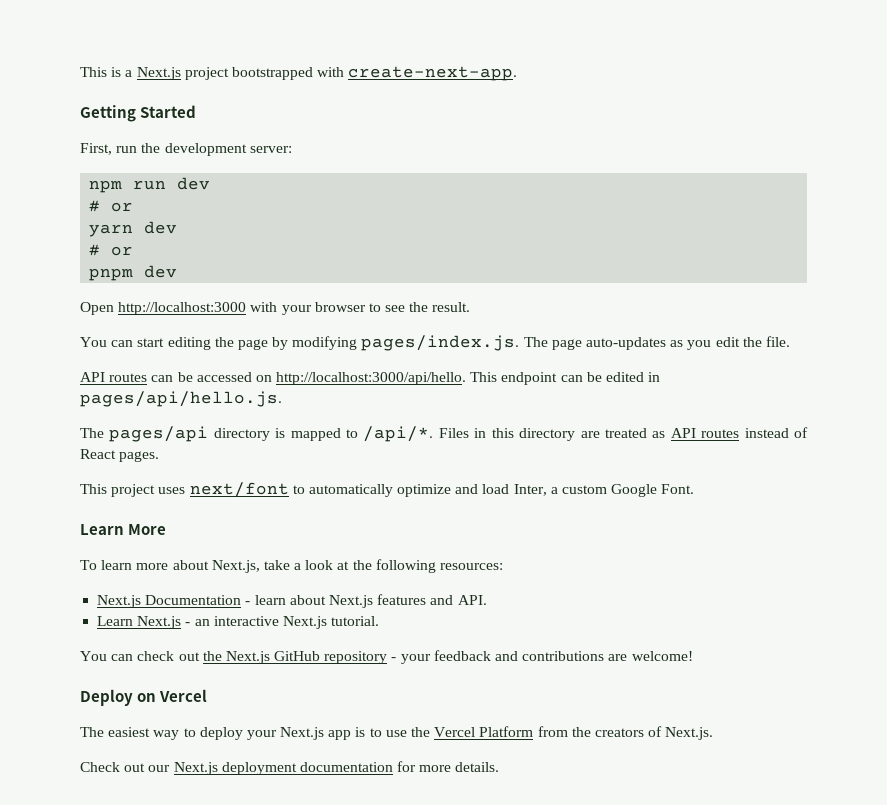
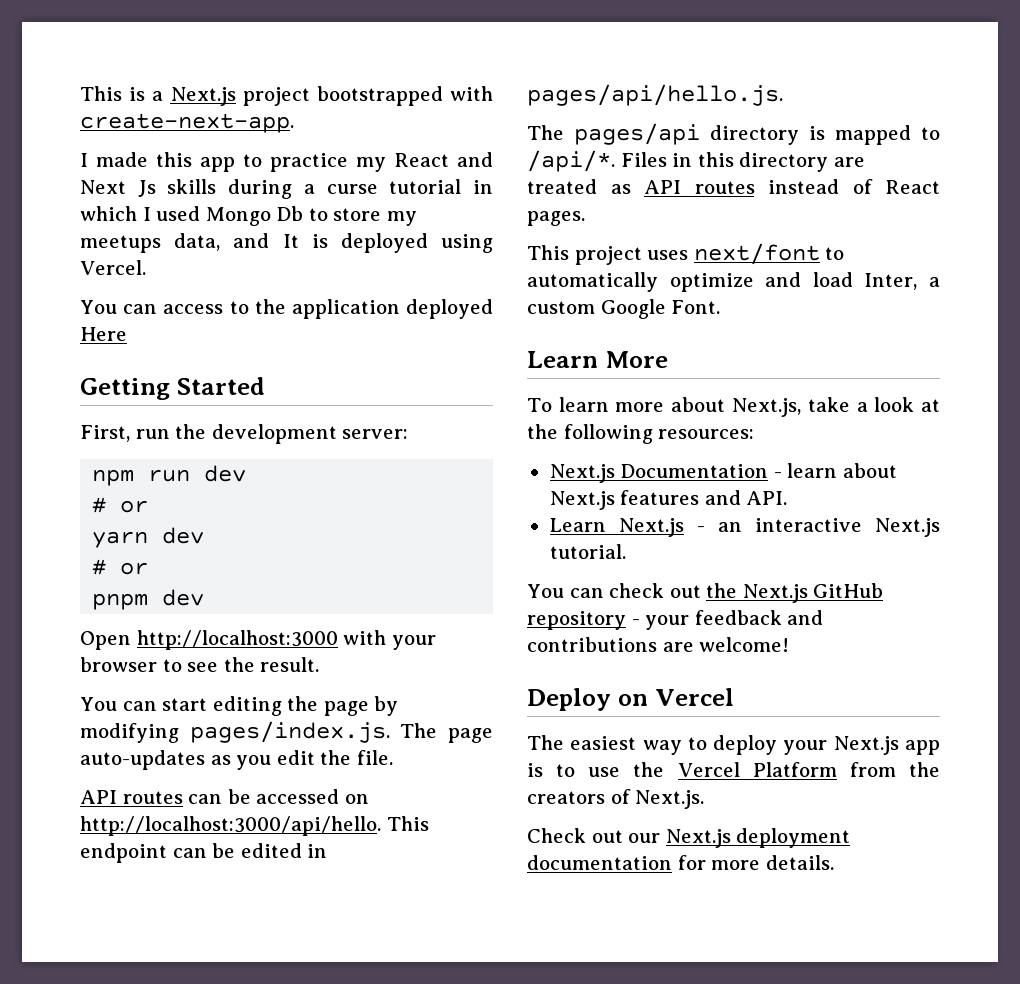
+ I made this app to practice my React and Next Js skills during a curse tutorial in which I used Mongo Db to store my meetups data, and It is deployed using Vercel.
+ You can access to the application deployed Here

